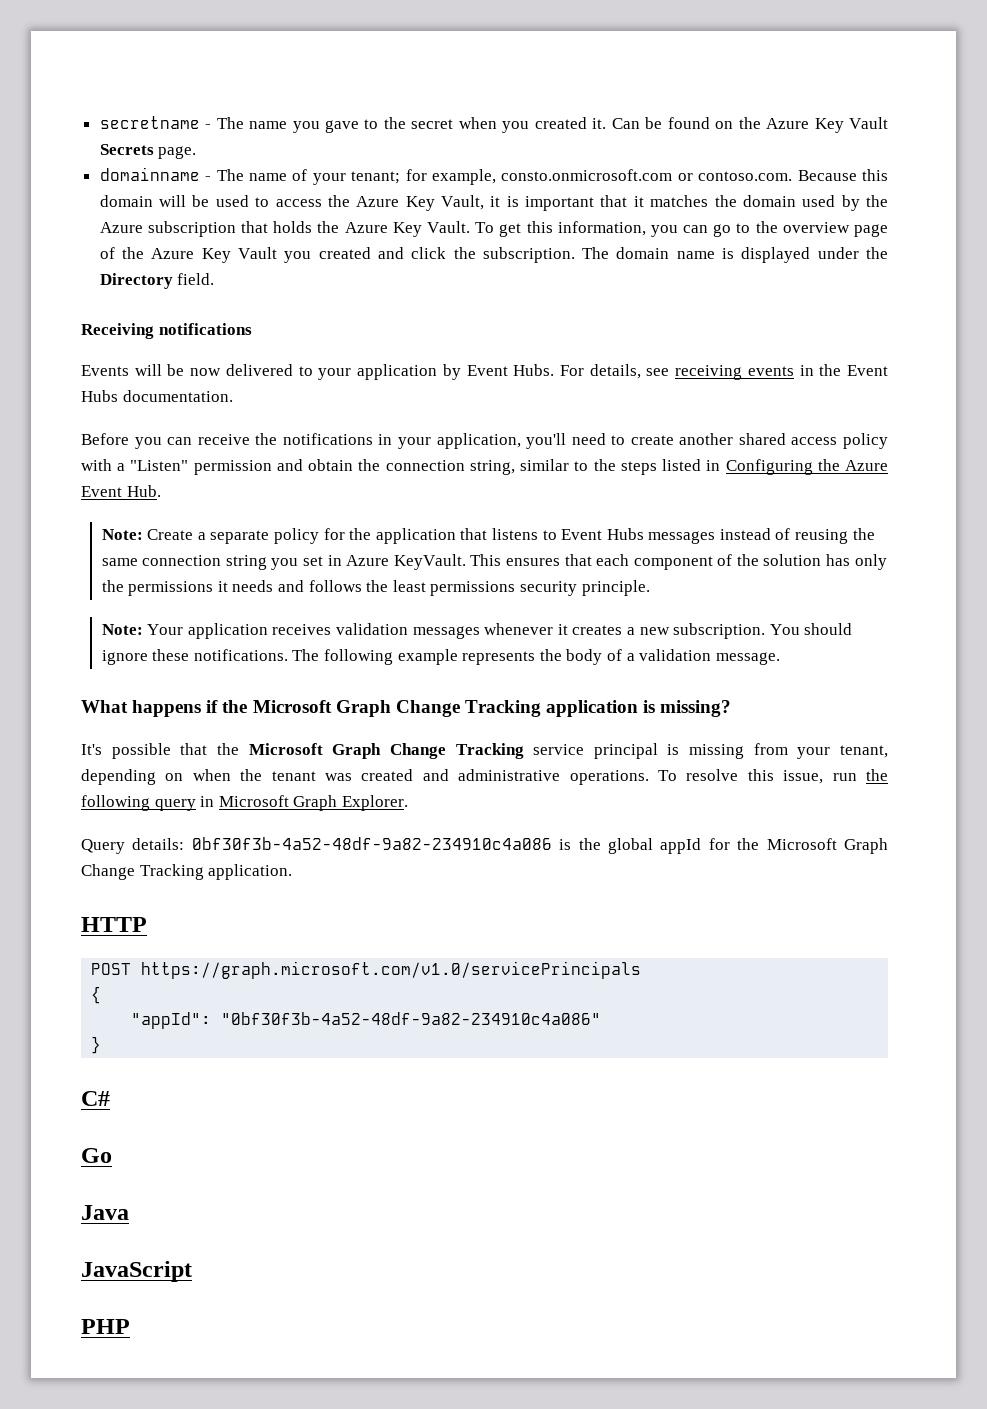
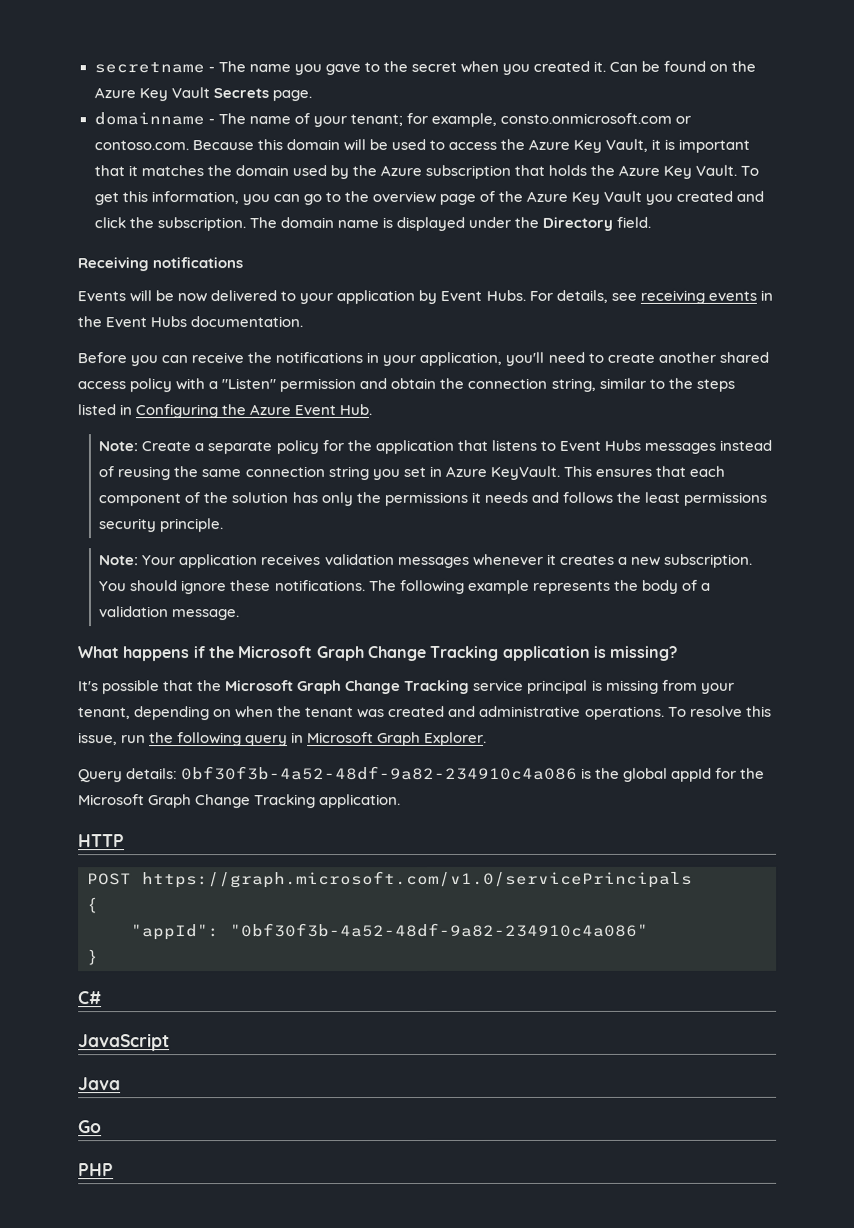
- Go
+ JavaScript
- JavaScript
+ Go

